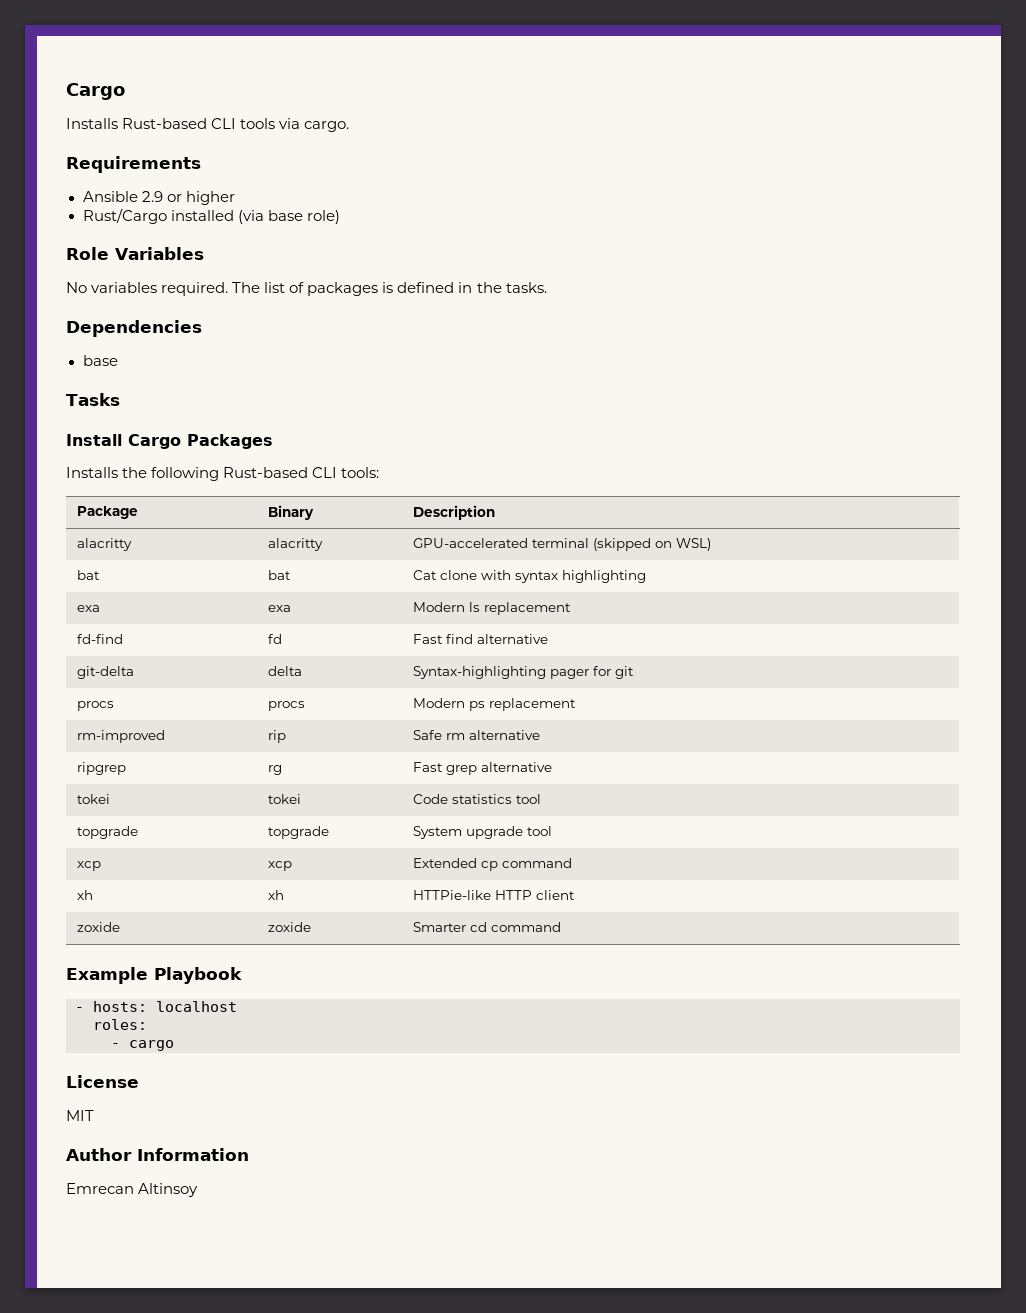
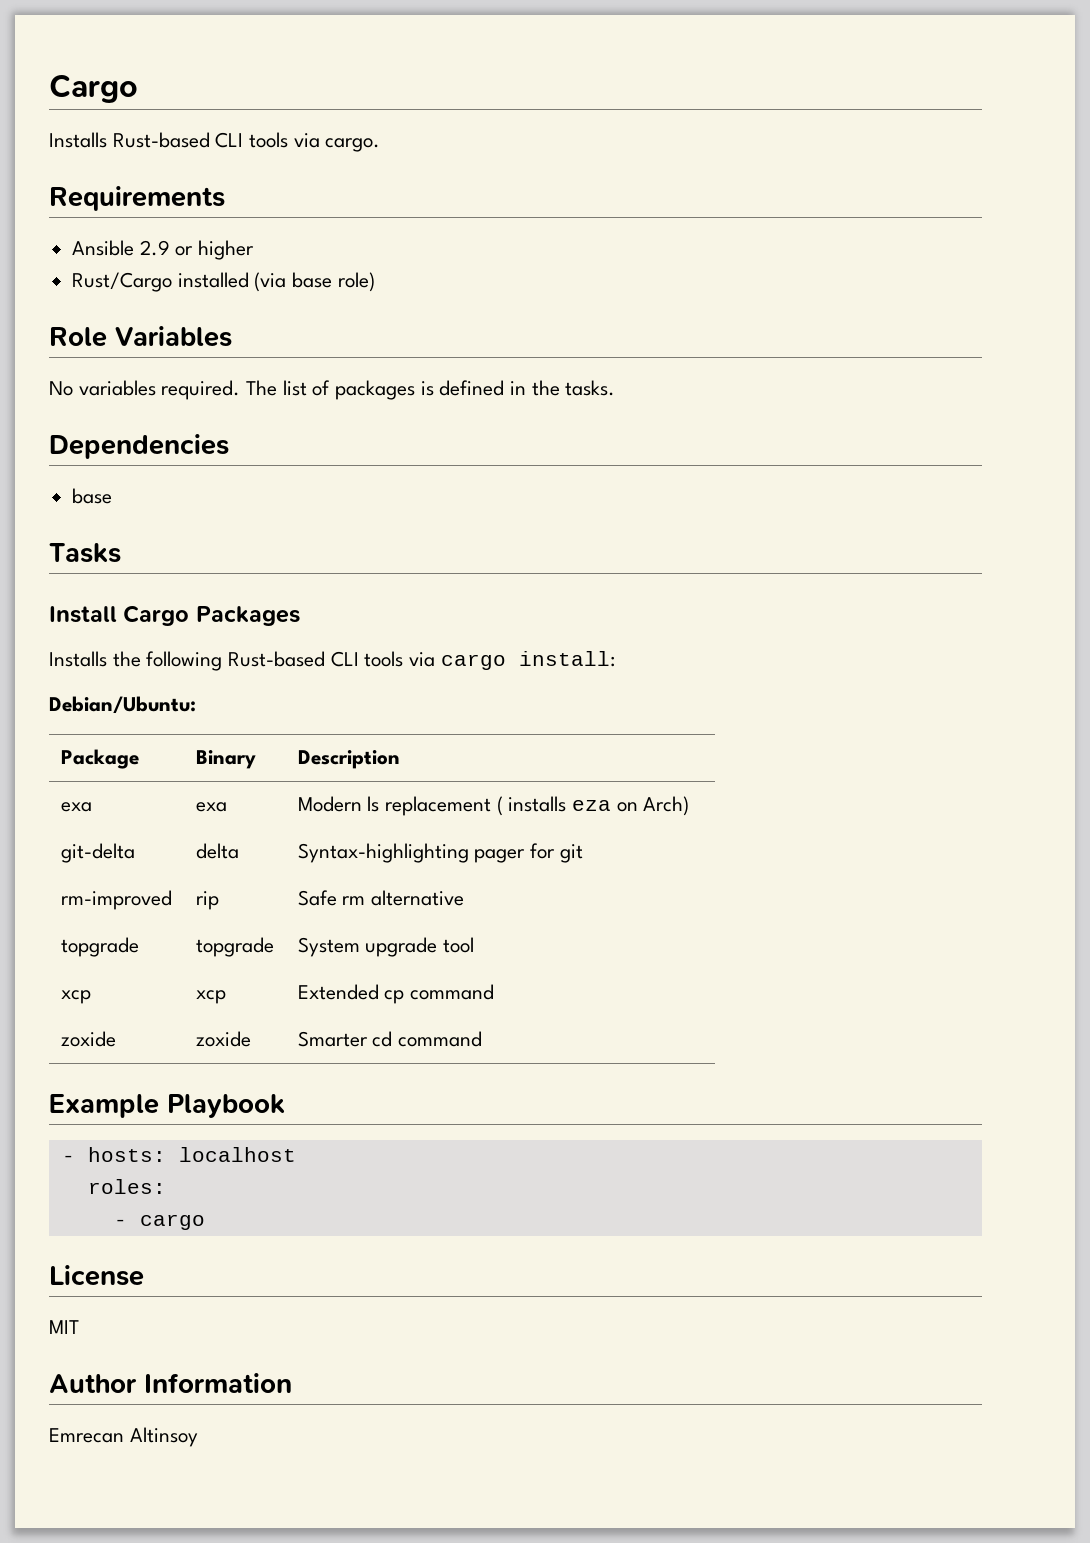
- Installs the following Rust-based CLI tools:
+ Installs the following Rust-based CLI tools via cargo install:
+ Debian/Ubuntu:
  Package | Binary | Description
- alacritty | alacritty | GPU-accelerated terminal (skipped on WSL)
- bat | bat | Cat clone with syntax highlighting
- exa | exa | Modern ls replacement
- fd-find | fd | Fast find alternative
+ exa | exa | Modern ls replacement ( installs eza on Arch)
- procs | procs | Modern ps replacement
- ripgrep | rg | Fast grep alternative
- tokei | tokei | Code statistics tool
- xh | xh | HTTPie-like HTTP client

